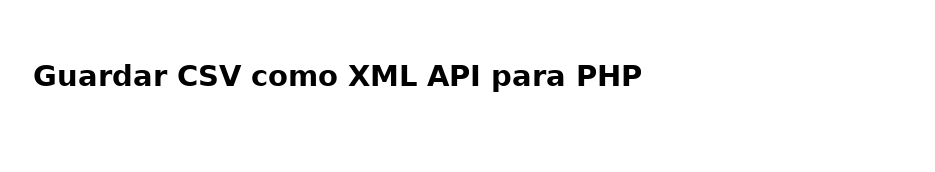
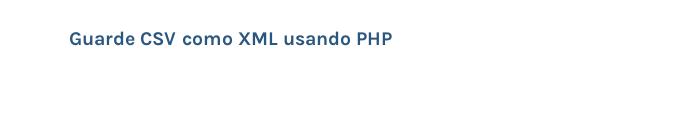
- Guardar CSV como XML API para PHP
+ Guarde CSV como XML usando PHP

